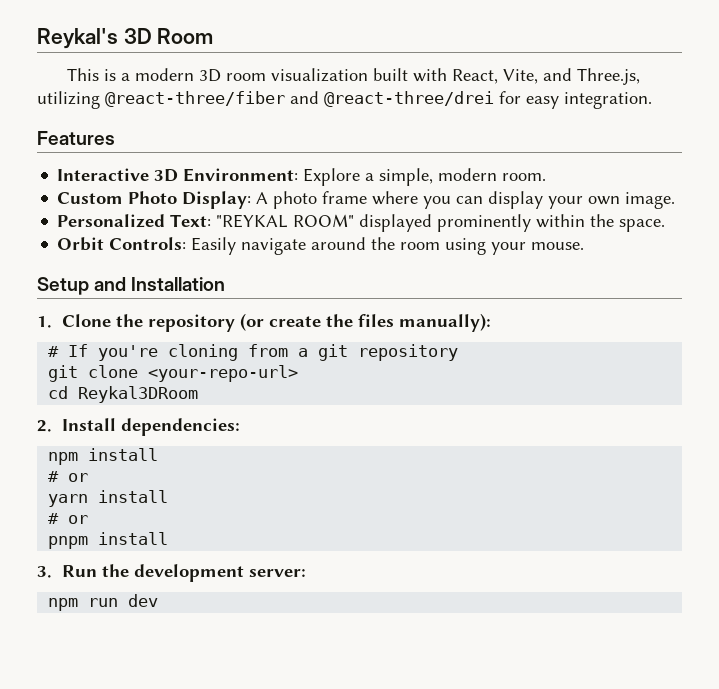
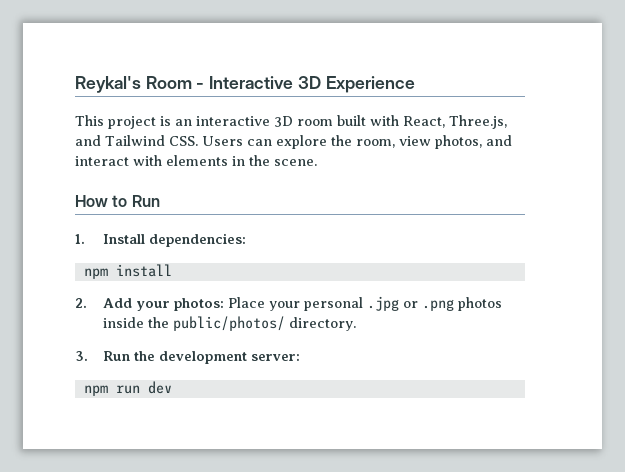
- Reykal's 3D Room
- This is a modern 3D room visualization built with React, Vite, and Three.js, utilizing @react-three/fiber and @react-three/drei for easy integration.
- Features
- Interactive 3D Environment: Explore a simple, modern room.
- Custom Photo Display: A photo frame where you can display your own image.
- Personalized Text: "REYKAL ROOM" displayed prominently within the space.
- Orbit Controls: Easily navigate around the room using your mouse.
- Setup and Installation
- 1. Clone the repository (or create the files manually):
- # If you're cloning from a git repository
- git clone <your-repo-url>
- cd Reykal3DRoom
- 2. Install dependencies:
+ Reykal's Room - Interactive 3D Experience
+ This project is an interactive 3D room built with React, Three.js, and Tailwind CSS. Users can explore the room, view photos, and interact with elements in the scene.
+ How to Run
+ 1. Install dependencies:
  npm install
- # or
- yarn install
- # or
- pnpm install
+ 2. Add your photos: Place your personal .jpg or .png photos inside the public/photos/ directory.

